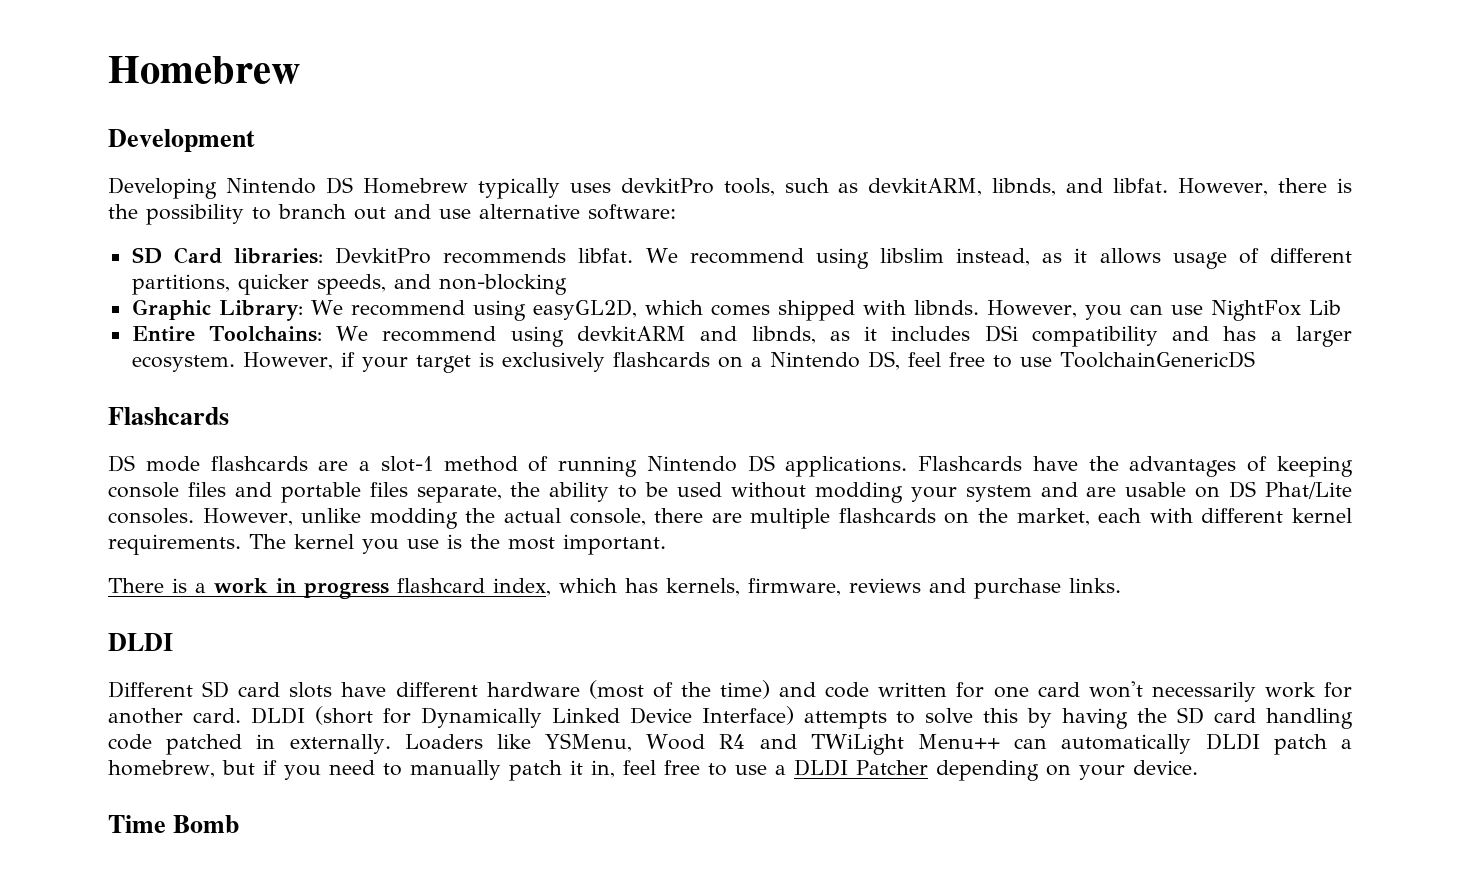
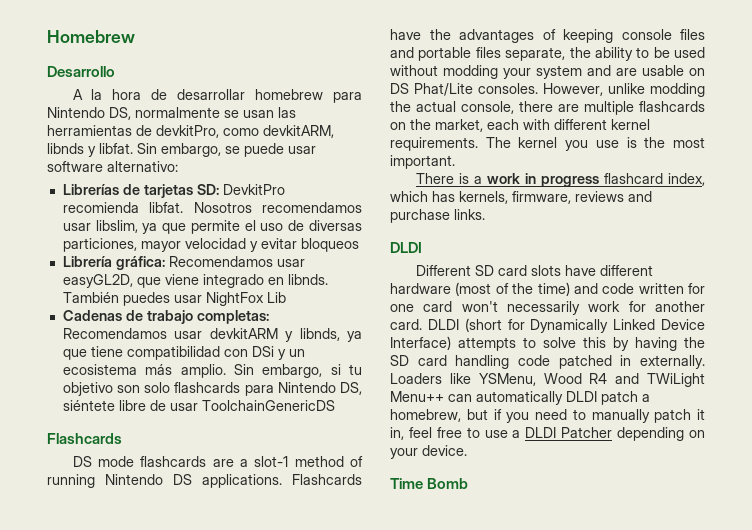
- Development
- Developing Nintendo DS Homebrew typically uses devkitPro tools, such as devkitARM, libnds, and libfat. However, there is the possibility to branch out and use alternative software:
- SD Card libraries: DevkitPro recommends libfat. We recommend using libslim instead, as it allows usage of different partitions, quicker speeds, and non-blocking
- Graphic Library: We recommend using easyGL2D, which comes shipped with libnds. However, you can use NightFox Lib
- Entire Toolchains: We recommend using devkitARM and libnds, as it includes DSi compatibility and has a larger ecosystem. However, if your target is exclusively flashcards on a Nintendo DS, feel free to use ToolchainGenericDS
+ Desarrollo
+ A la hora de desarrollar homebrew para Nintendo DS, normalmente se usan las herramientas de devkitPro, como devkitARM, libnds y libfat. Sin embargo, se puede usar software alternativo:
+ Librerías de tarjetas SD: DevkitPro recomienda libfat. Nosotros recomendamos usar libslim, ya que permite el uso de diversas particiones, mayor velocidad y evitar bloqueos
+ Librería gráfica: Recomendamos usar easyGL2D, que viene integrado en libnds. También puedes usar NightFox Lib
+ Cadenas de trabajo completas: Recomendamos usar devkitARM y libnds, ya que tiene compatibilidad con DSi y un ecosistema más amplio. Sin embargo, si tu objetivo son solo flashcards para Nintendo DS, siéntete libre de usar ToolchainGenericDS

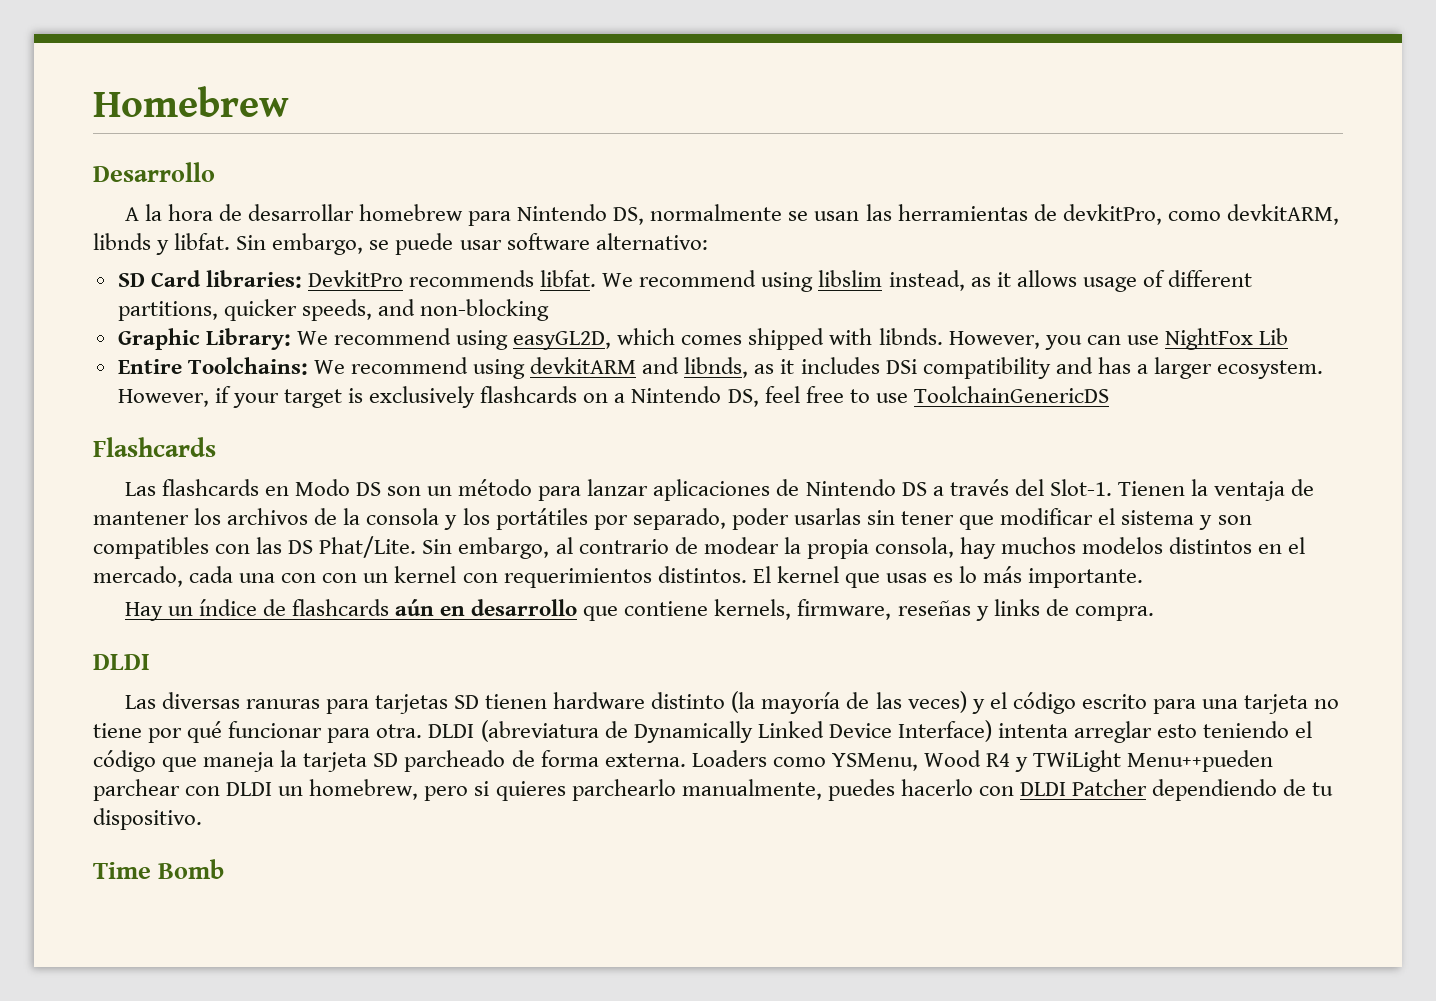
- Librerías de tarjetas SD: DevkitPro recomienda libfat. Nosotros recomendamos usar libslim, ya que permite el uso de diversas particiones, mayor velocidad y evitar bloqueos
- Librería gráfica: Recomendamos usar easyGL2D, que viene integrado en libnds. También puedes usar NightFox Lib
- Cadenas de trabajo completas: Recomendamos usar devkitARM y libnds, ya que tiene compatibilidad con DSi y un ecosistema más amplio. Sin embargo, si tu objetivo son solo flashcards para Nintendo DS, siéntete libre de usar ToolchainGenericDS
+ SD Card libraries: DevkitPro recommends libfat. We recommend using libslim instead, as it allows usage of different partitions, quicker speeds, and non-blocking
+ Graphic Library: We recommend using easyGL2D, which comes shipped with libnds. However, you can use NightFox Lib
+ Entire Toolchains: We recommend using devkitARM and libnds, as it includes DSi compatibility and has a larger ecosystem. However, if your target is exclusively flashcards on a Nintendo DS, feel free to use ToolchainGenericDS
  Flashcards
- DS mode flashcards are a slot-1 method of running Nintendo DS applications. Flashcards have the advantages of keeping console files and portable files separate, the ability to be used without modding your system and are usable on DS Phat/Lite consoles. However, unlike modding the actual console, there are multiple flashcards on the market, each with different kernel requirements. The kernel you use is the most important.
- There is a work in progress flashcard index, which has kernels, firmware, reviews and purchase links.
+ Las flashcards en Modo DS son un método para lanzar aplicaciones de Nintendo DS a través del Slot-1. Tienen la ventaja de mantener los archivos de la consola y los portátiles por separado, poder usarlas sin tener que modificar el sistema y son compatibles con las DS Phat/Lite. Sin embargo, al contrario de modear la propia consola, hay muchos modelos distintos en el mercado, cada una con con un kernel con requerimientos distintos. El kernel que usas es lo más importante.
+ Hay un índice de flashcards aún en desarrollo que contiene kernels, firmware, reseñas y links de compra.
  DLDI
- Different SD card slots have different hardware (most of the time) and code written for one card won't necessarily work for another card. DLDI (short for Dynamically Linked Device Interface) attempts to solve this by having the SD card handling code patched in externally. Loaders like YSMenu, Wood R4 and TWiLight Menu++ can automatically DLDI patch a homebrew, but if you need to manually patch it in, feel free to use a DLDI Patcher depending on your device.
+ Las diversas ranuras para tarjetas SD tienen hardware distinto (la mayoría de las veces) y el código escrito para una tarjeta no tiene por qué funcionar para otra. DLDI (abreviatura de Dynamically Linked Device Interface) intenta arreglar esto teniendo el código que maneja la tarjeta SD parcheado de forma externa. Loaders como YSMenu, Wood R4 y TWiLight Menu++pueden parchear con DLDI un homebrew, pero si quieres parchearlo manualmente, puedes hacerlo con DLDI Patcher dependiendo de tu dispositivo.

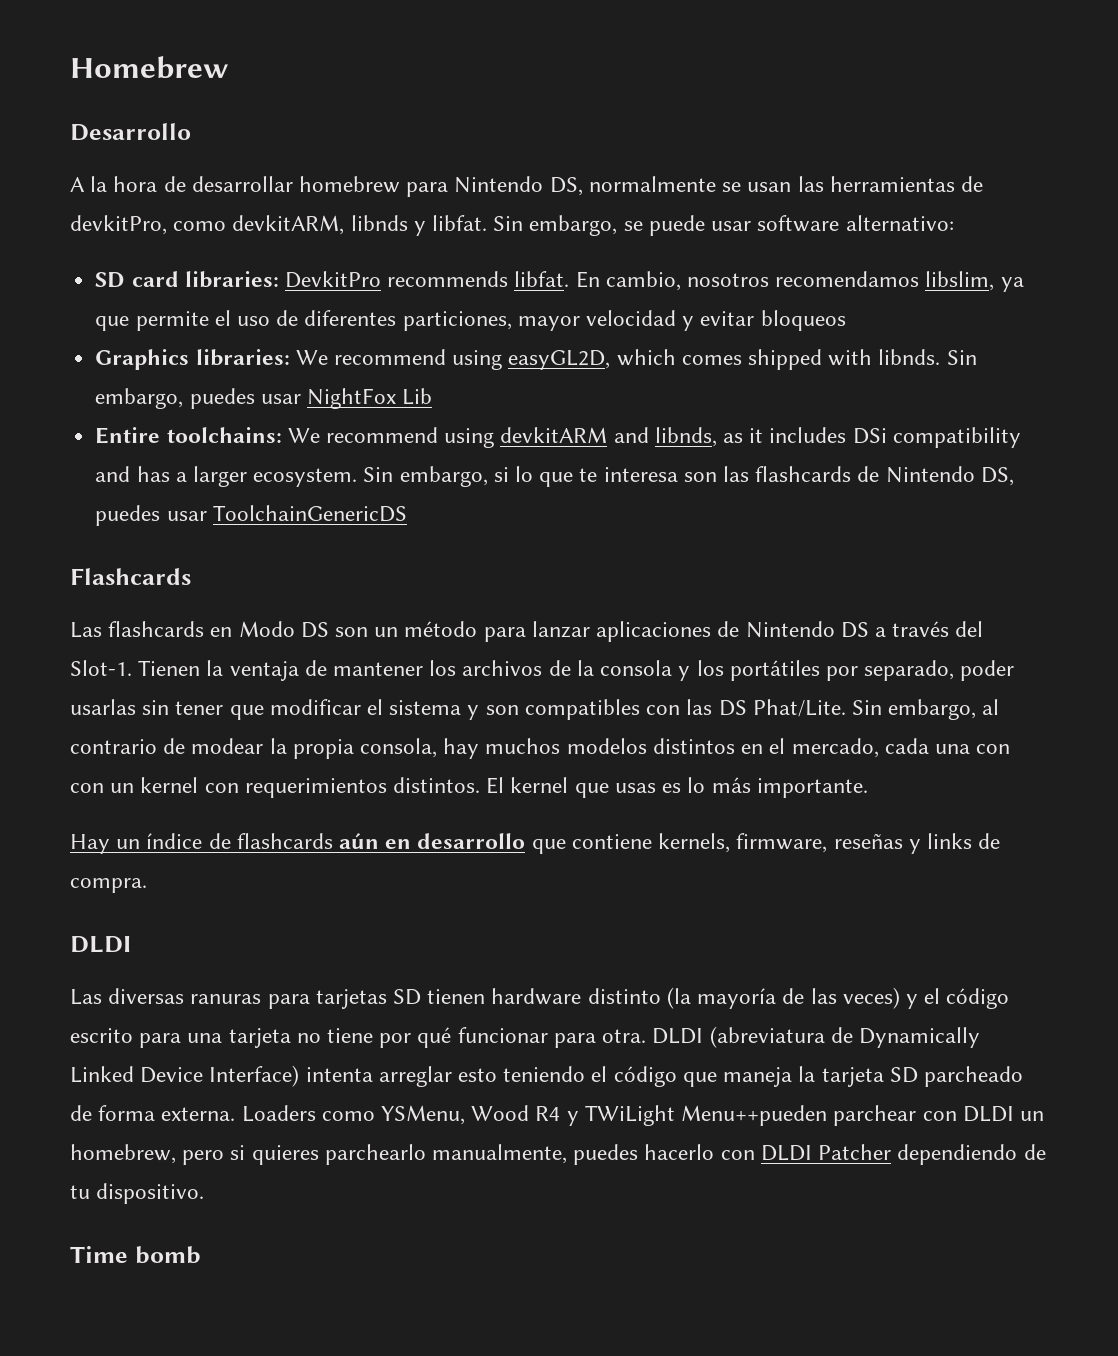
- SD Card libraries: DevkitPro recommends libfat.
+ SD card libraries: DevkitPro recommends libfat.
- We recommend using libslim instead, as it allows usage of different partitions, quicker speeds, and non-blocking
- Graphic Library: We recommend using easyGL2D, which comes shipped with libnds.
+ En cambio, nosotros recomendamos libslim, ya que permite el uso de diferentes particiones, mayor velocidad y evitar bloqueos
+ Graphics libraries: We recommend using easyGL2D, which comes shipped with libnds.
- However, you can use NightFox Lib
+ Sin embargo, puedes usar NightFox Lib
- Entire Toolchains: We recommend using devkitARM and libnds, as it includes DSi compatibility and has a larger ecosystem.
+ Entire toolchains: We recommend using devkitARM and libnds, as it includes DSi compatibility and has a larger ecosystem.
- However, if your target is exclusively flashcards on a Nintendo DS, feel free to use ToolchainGenericDS
+ Sin embargo, si lo que te interesa son las flashcards de Nintendo DS, puedes usar ToolchainGenericDS
- Time Bomb
+ Time bomb

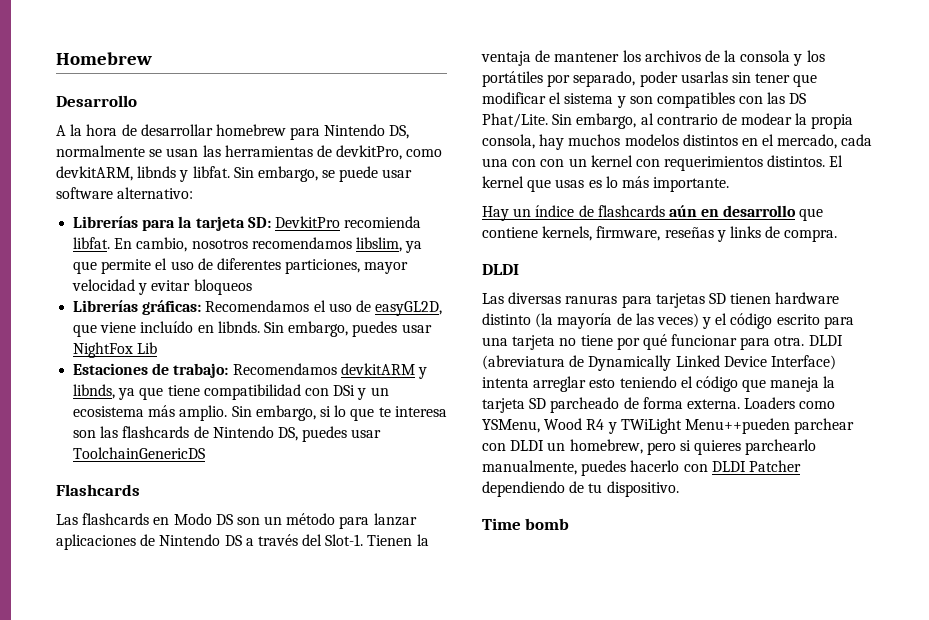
- SD card libraries: DevkitPro recommends libfat.
+ Librerías para la tarjeta SD: DevkitPro recomienda libfat.
- Graphics libraries: We recommend using easyGL2D, which comes shipped with libnds.
+ Librerías gráficas: Recomendamos el uso de easyGL2D, que viene incluído en libnds.
- Entire toolchains: We recommend using devkitARM and libnds, as it includes DSi compatibility and has a larger ecosystem.
+ Estaciones de trabajo: Recomendamos devkitARM y libnds, ya que tiene compatibilidad con DSi y un ecosistema más amplio.

